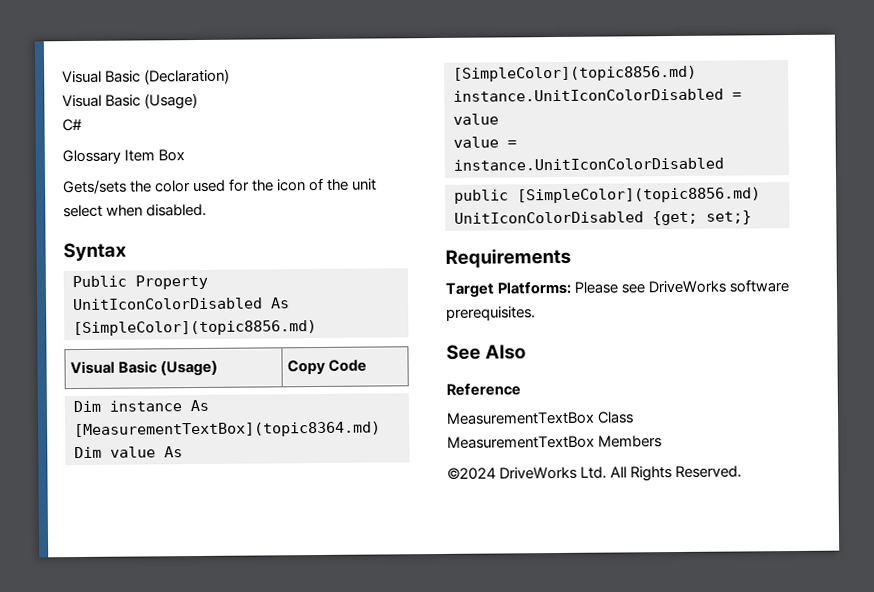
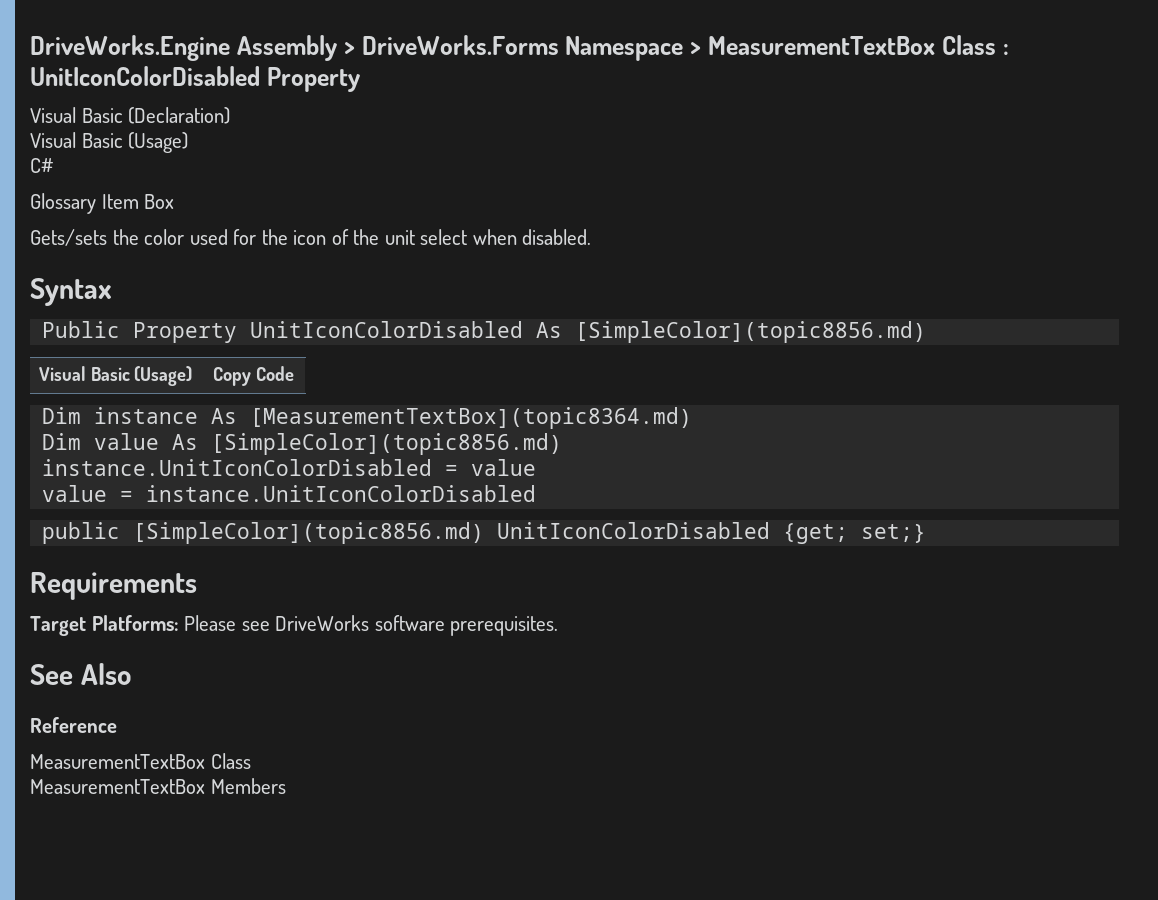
+ DriveWorks.Engine Assembly > DriveWorks.Forms Namespace > MeasurementTextBox Class : UnitIconColorDisabled Property
- ©2024 DriveWorks Ltd. All Rights Reserved.

